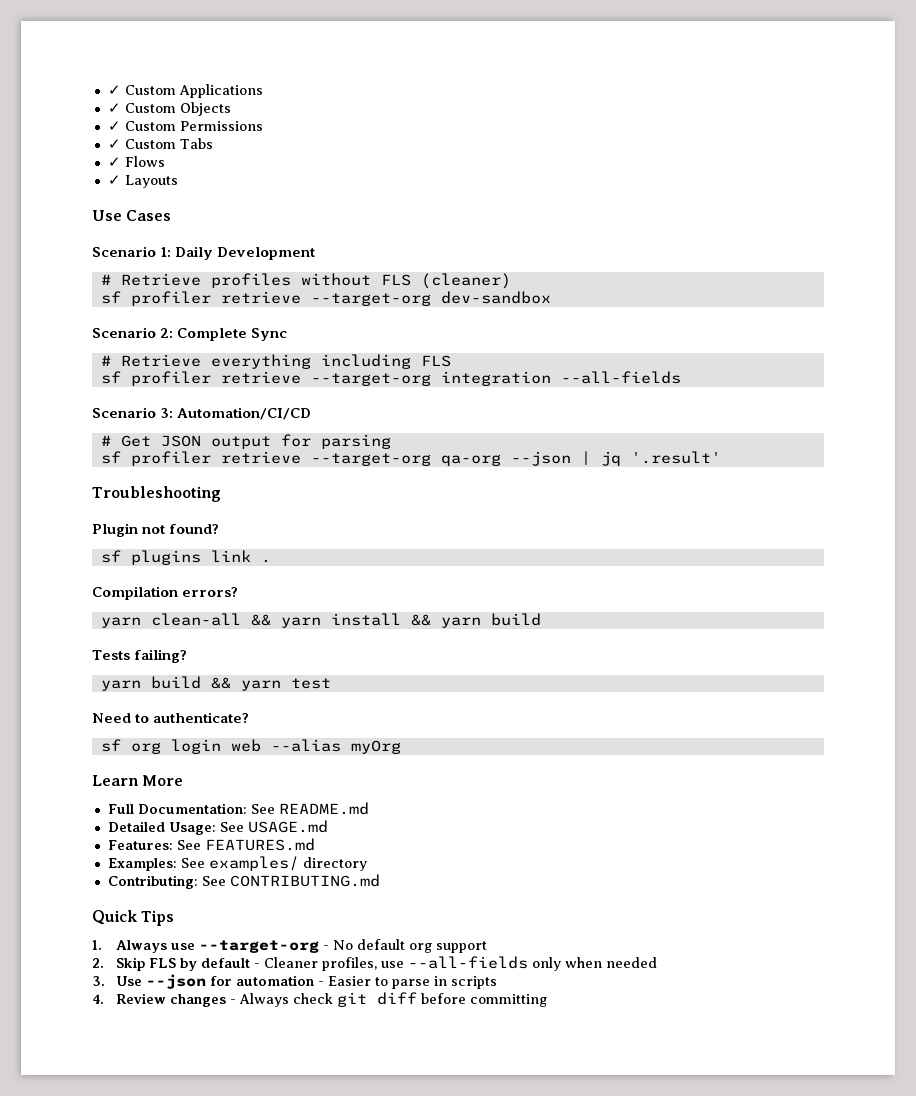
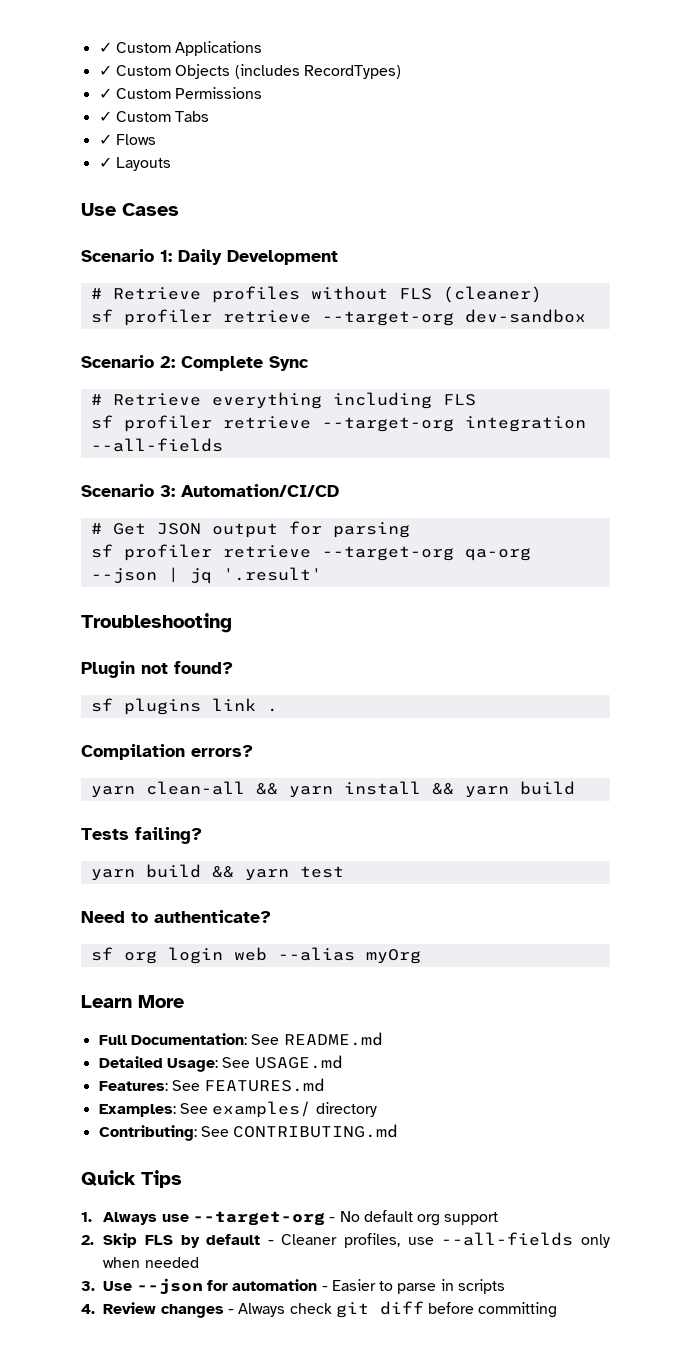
- ✓ Custom Objects
+ ✓ Custom Objects (includes RecordTypes)

